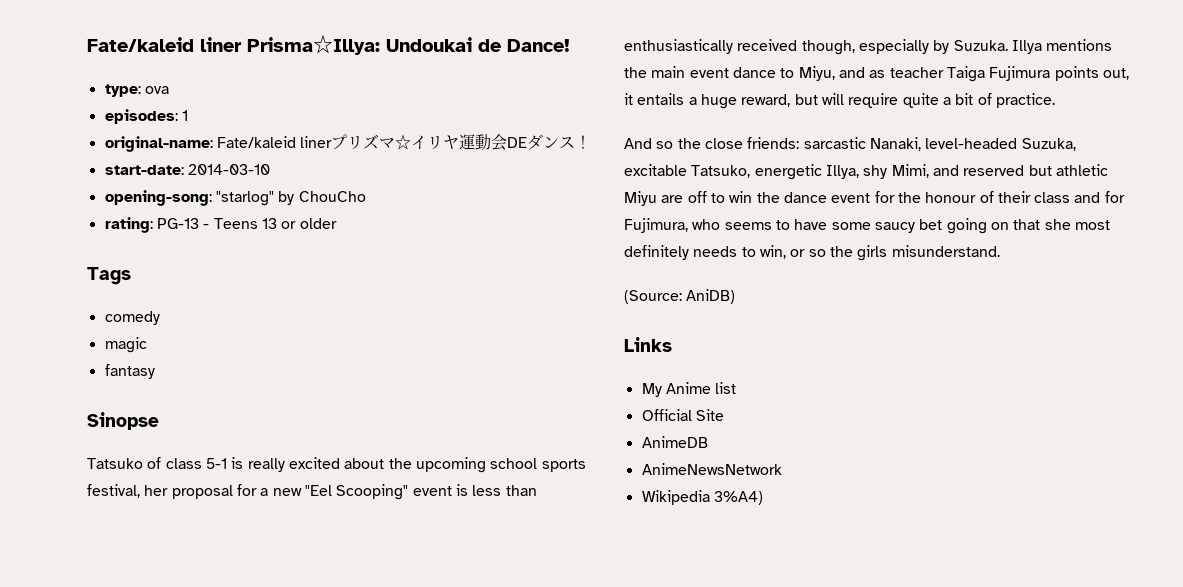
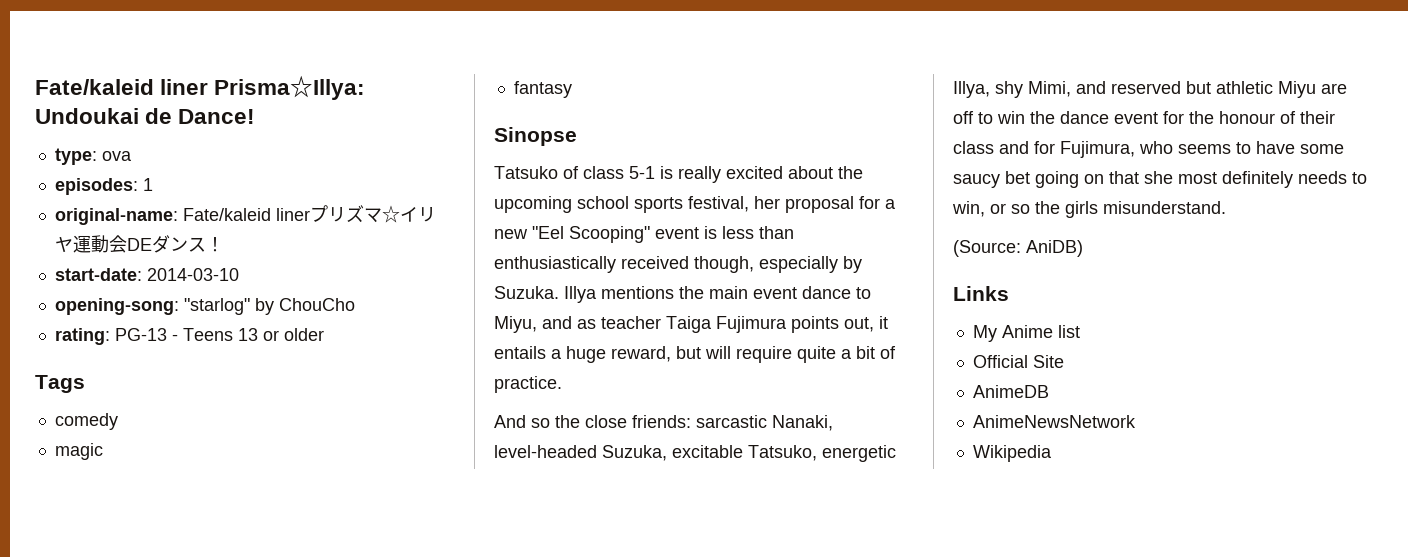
- Wikipedia 3%A4)
+ Wikipedia

